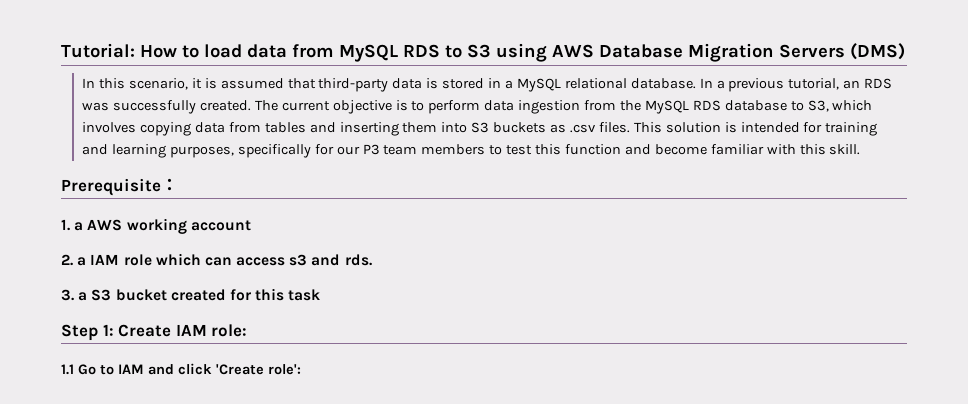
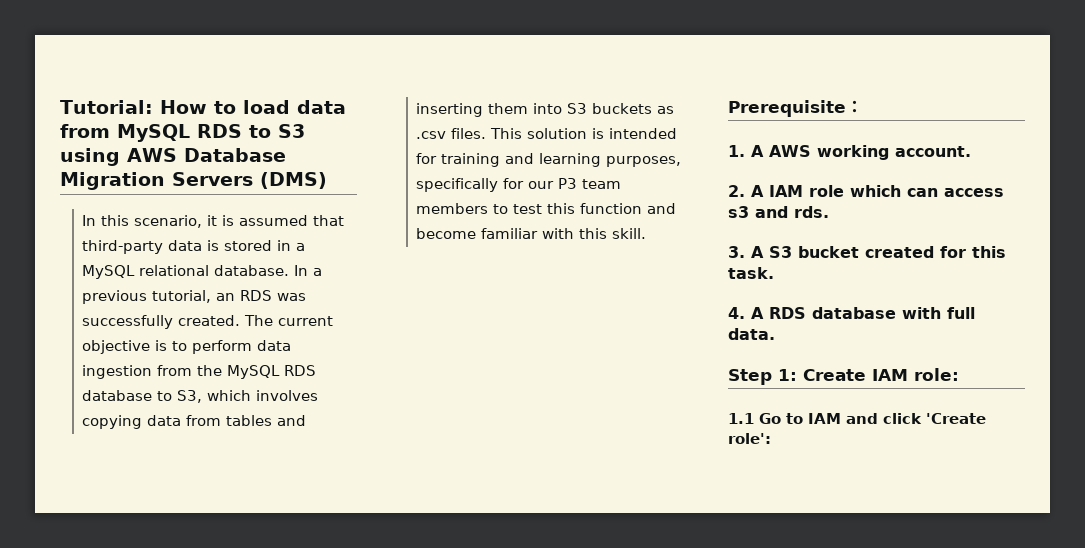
- 1. a AWS working account
+ 1. A AWS working account.
- 2. a IAM role which can access s3 and rds.
+ 2. A IAM role which can access s3 and rds.
- 3. a S3 bucket created for this task
+ 3. A S3 bucket created for this task.
+ 4. A RDS database with full data.

